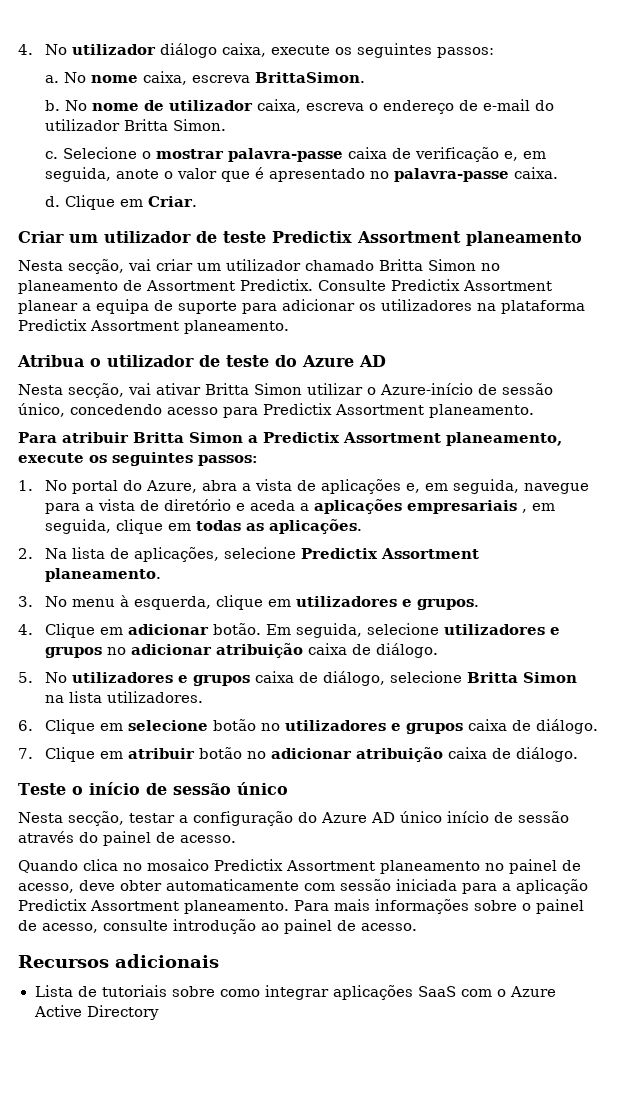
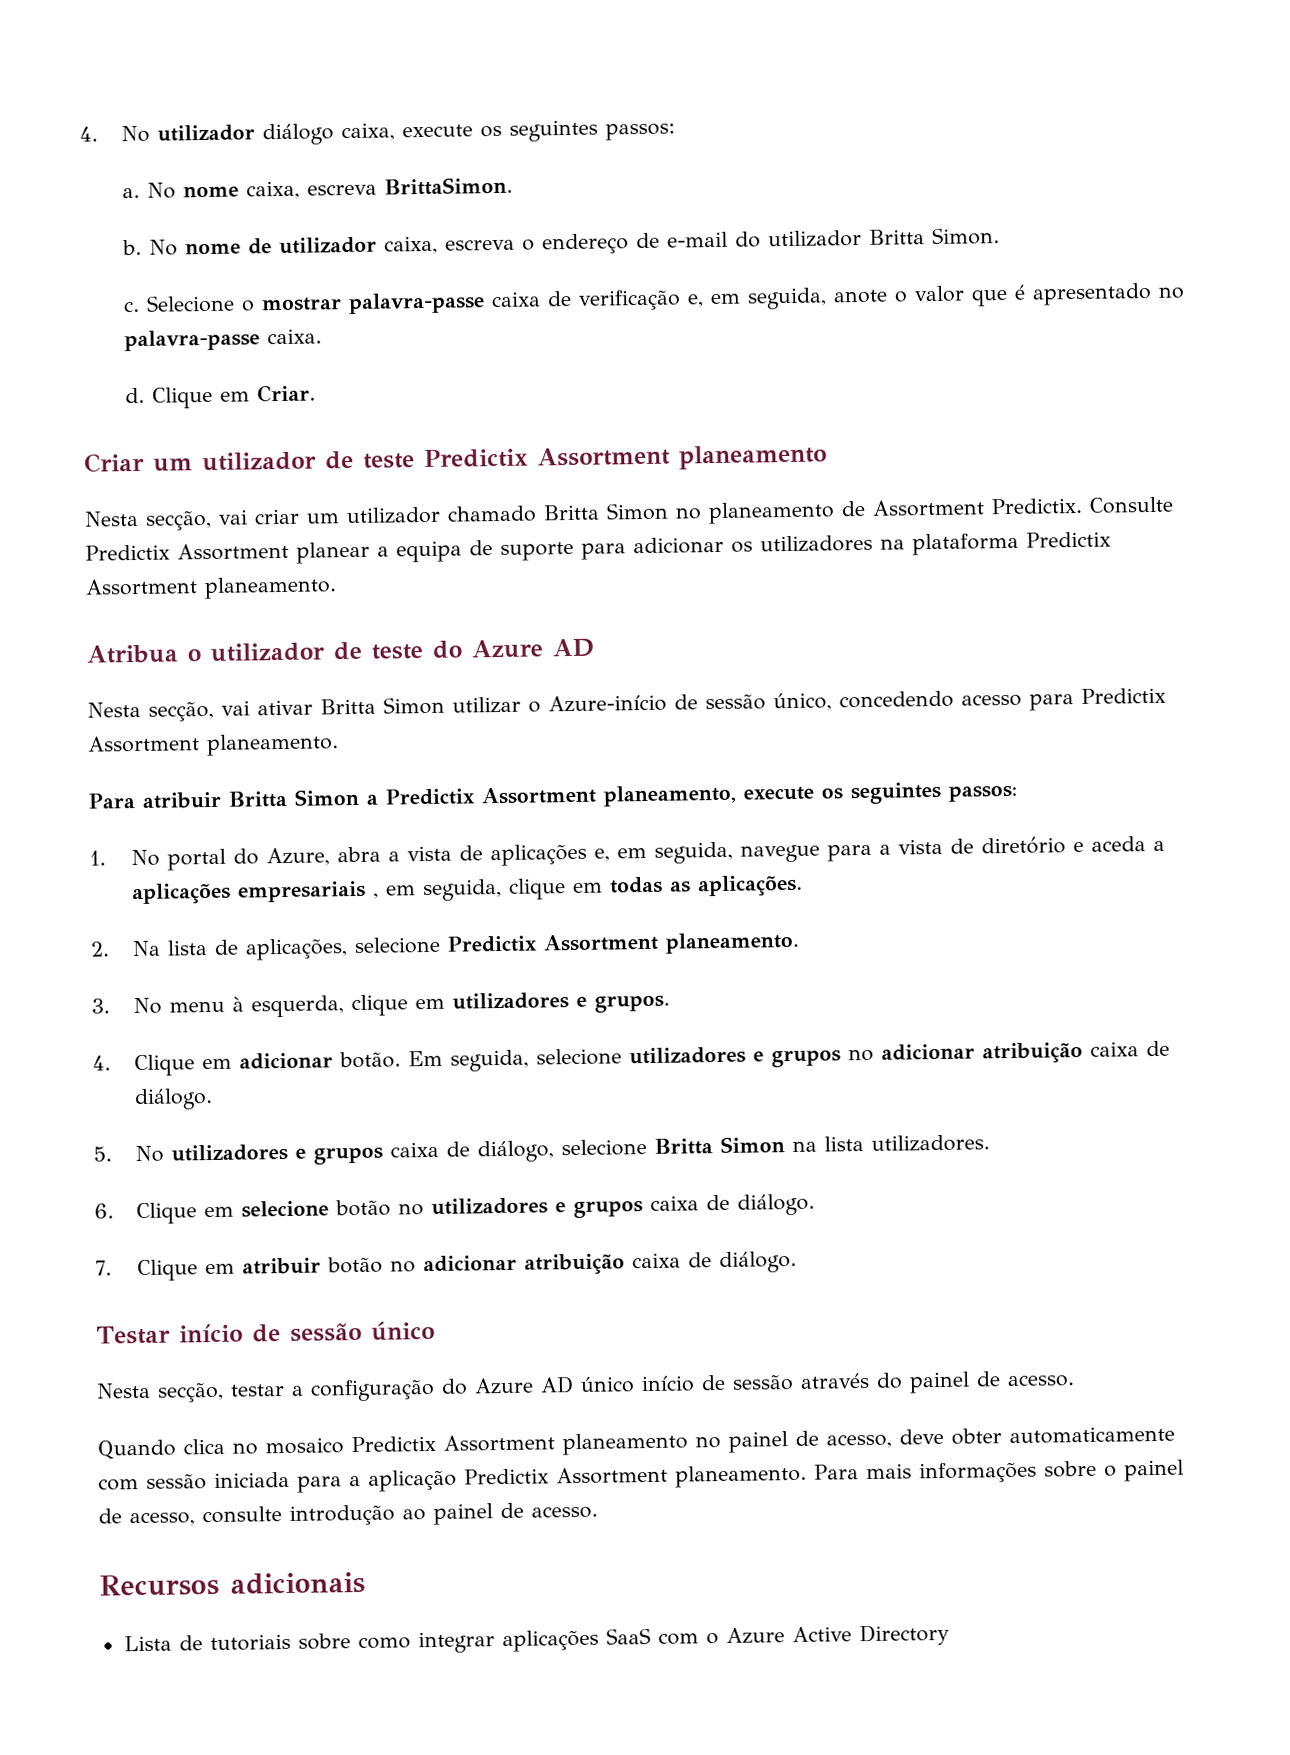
- Teste o início de sessão único
+ Testar início de sessão único

